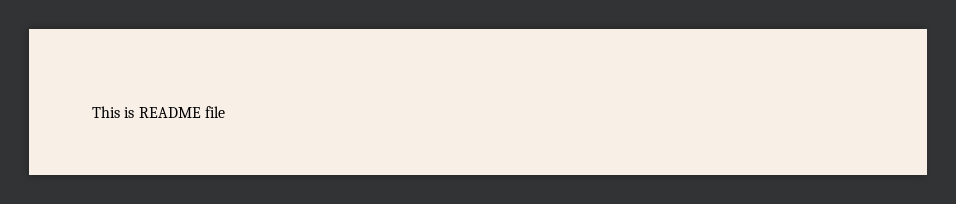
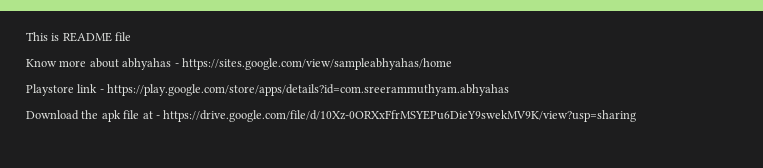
+ Know more about abhyahas - https://sites.google.com/view/sampleabhyahas/home
+ Playstore link - https://play.google.com/store/apps/details?id=com.sreerammuthyam.abhyahas
+ Download the apk file at - https://drive.google.com/file/d/10Xz-0ORXxFfrMSYEPu6DieY9swekMV9K/view?usp=sharing

